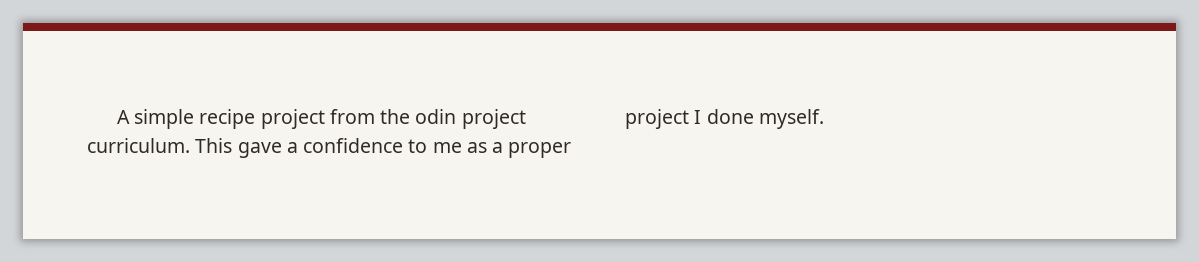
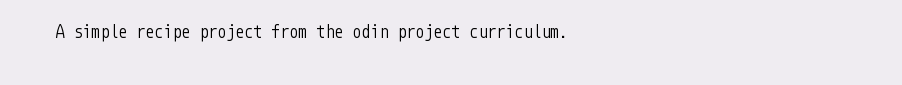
- This gave a confidence to me as a proper project I done myself.

